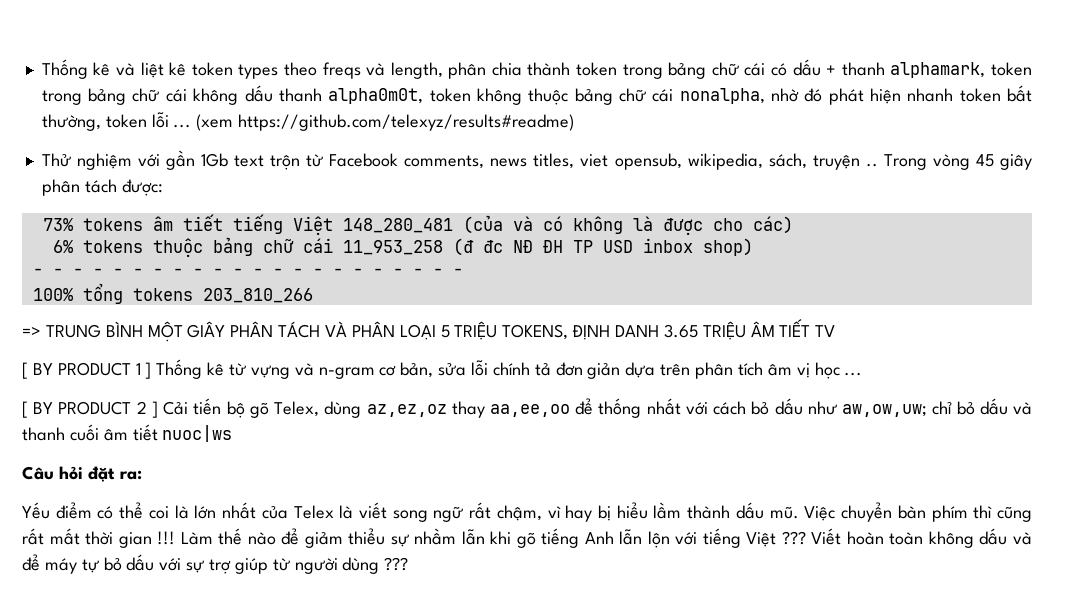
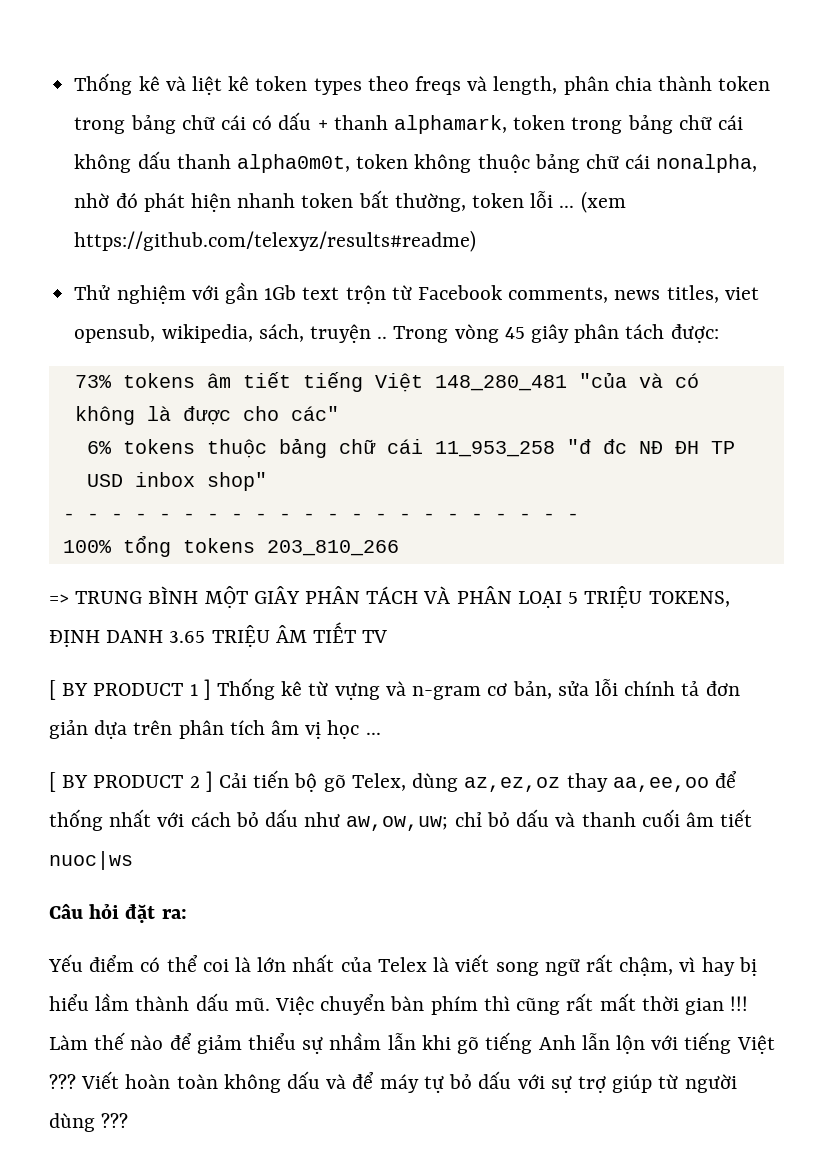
- 73% tokens âm tiết tiếng Việt 148_280_481 (của và có không là được cho các)
+ 73% tokens âm tiết tiếng Việt 148_280_481 "của và có không là được cho các"
- 6% tokens thuộc bảng chữ cái 11_953_258 (đ đc NĐ ĐH TP USD inbox shop)
+ 6% tokens thuộc bảng chữ cái 11_953_258 "đ đc NĐ ĐH TP USD inbox shop"

